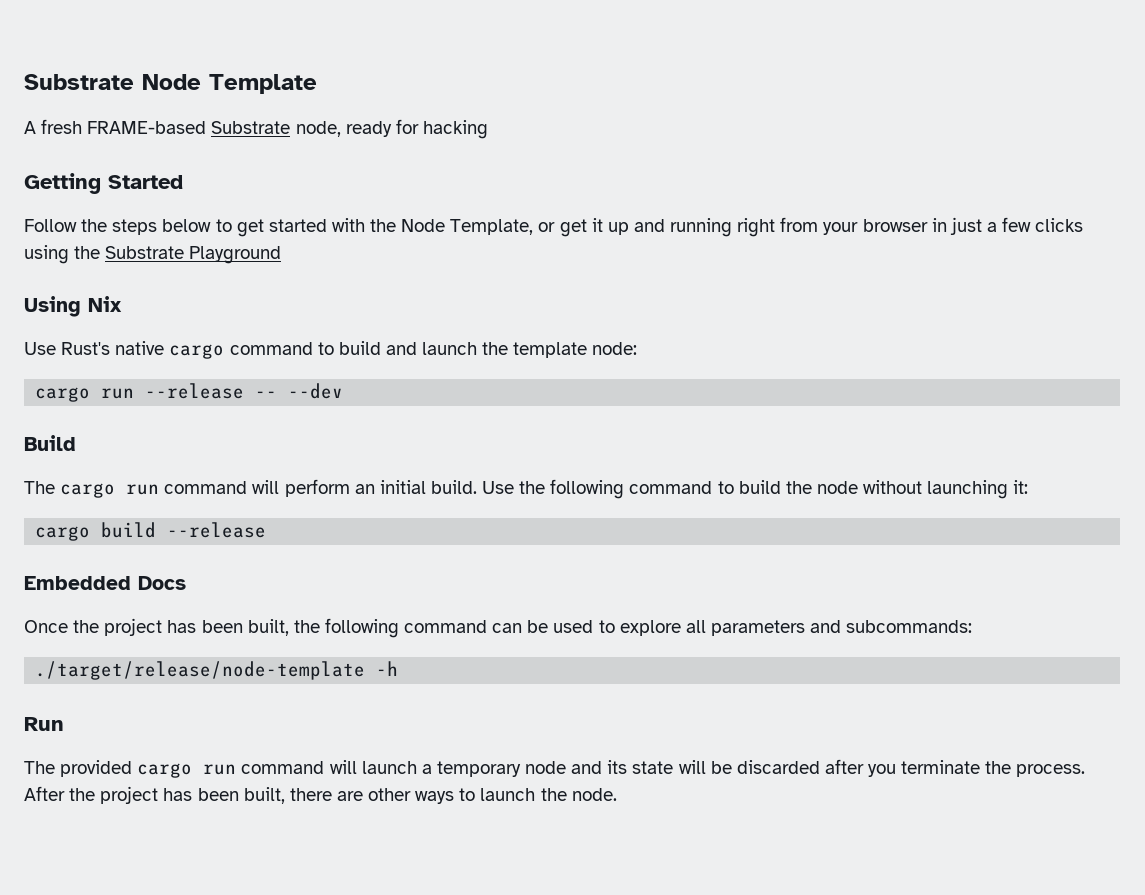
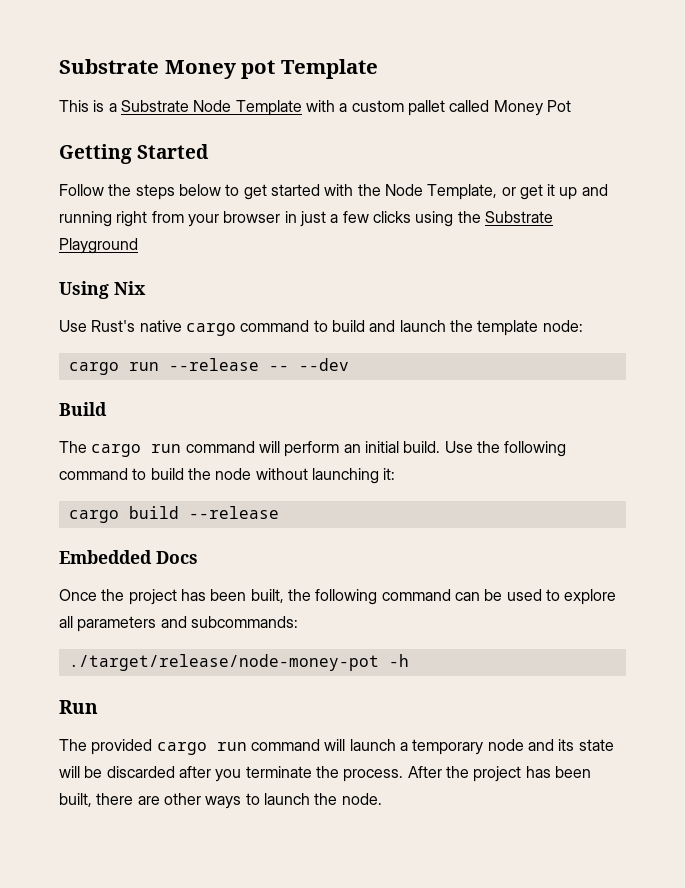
- Substrate Node Template
- A fresh FRAME-based Substrate node, ready for hacking
+ Substrate Money pot Template
+ This is a Substrate Node Template with a custom pallet called Money Pot
- ./target/release/node-template -h
+ ./target/release/node-money-pot -h

